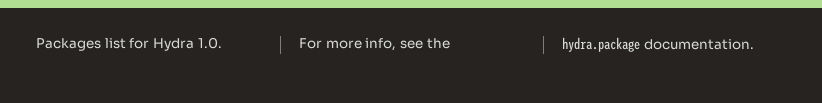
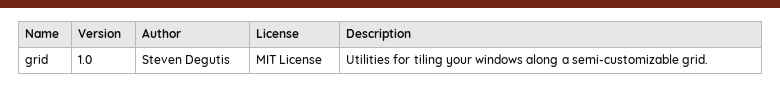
- Packages list for Hydra 1.0.
- For more info, see the hydra.package documentation.
+ Name | Version | Author | License | Description
+ grid | 1.0 | Steven Degutis | MIT License | Utilities for tiling your windows along a semi-customizable grid.

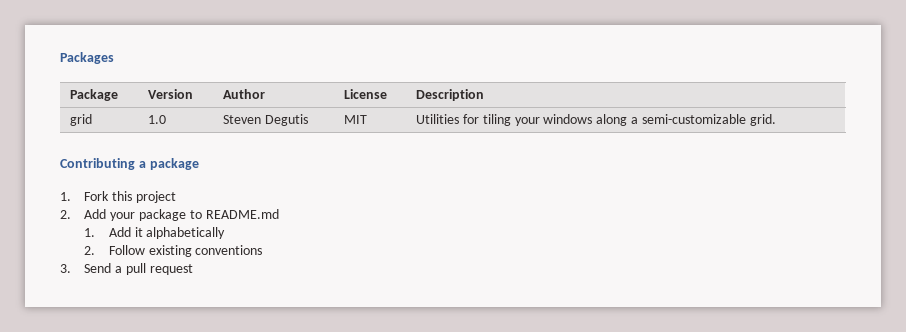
- Name | Version | Author | License | Description
+ Packages
+ Package | Version | Author | License | Description
- grid | 1.0 | Steven Degutis | MIT License | Utilities for tiling your windows along a semi-customizable grid.
+ grid | 1.0 | Steven Degutis | MIT | Utilities for tiling your windows along a semi-customizable grid.
+ Contributing a package
+ 1. Fork this project
+ 2. Add your package to README.md
+ 1. Add it alphabetically
+ 2. Follow existing conventions
+ 3. Send a pull request

